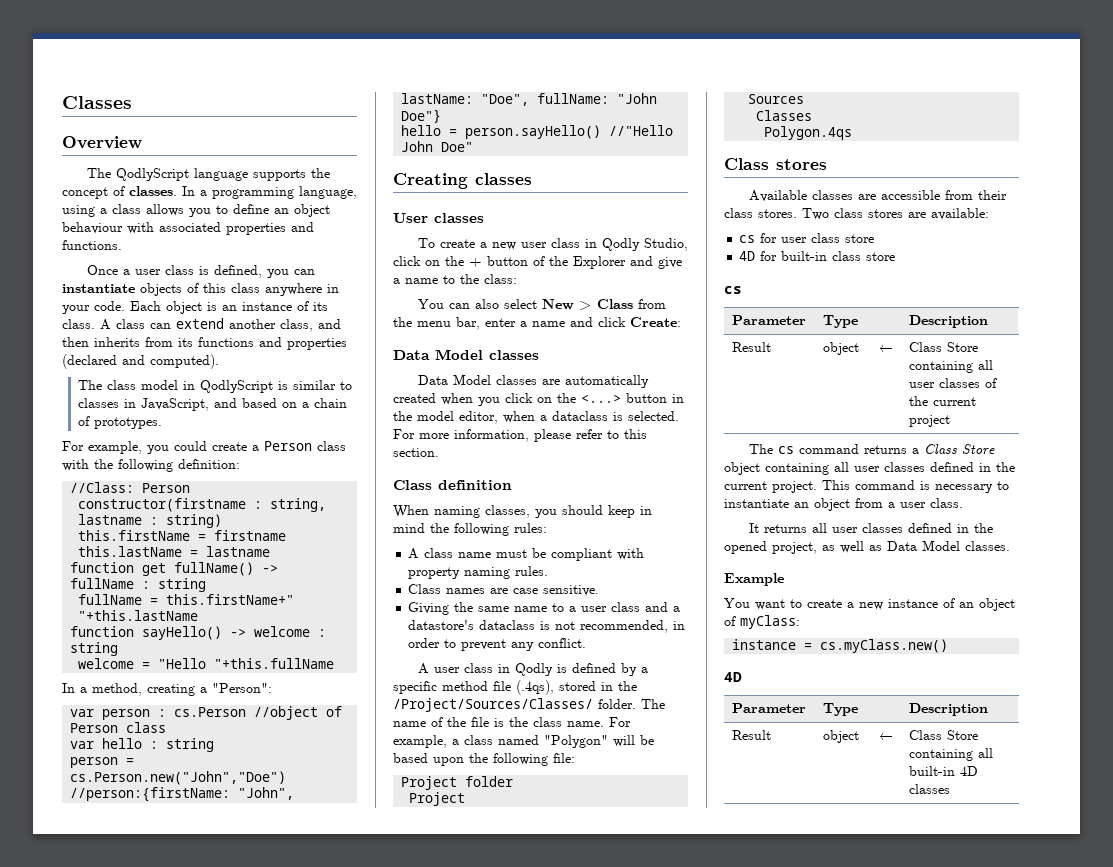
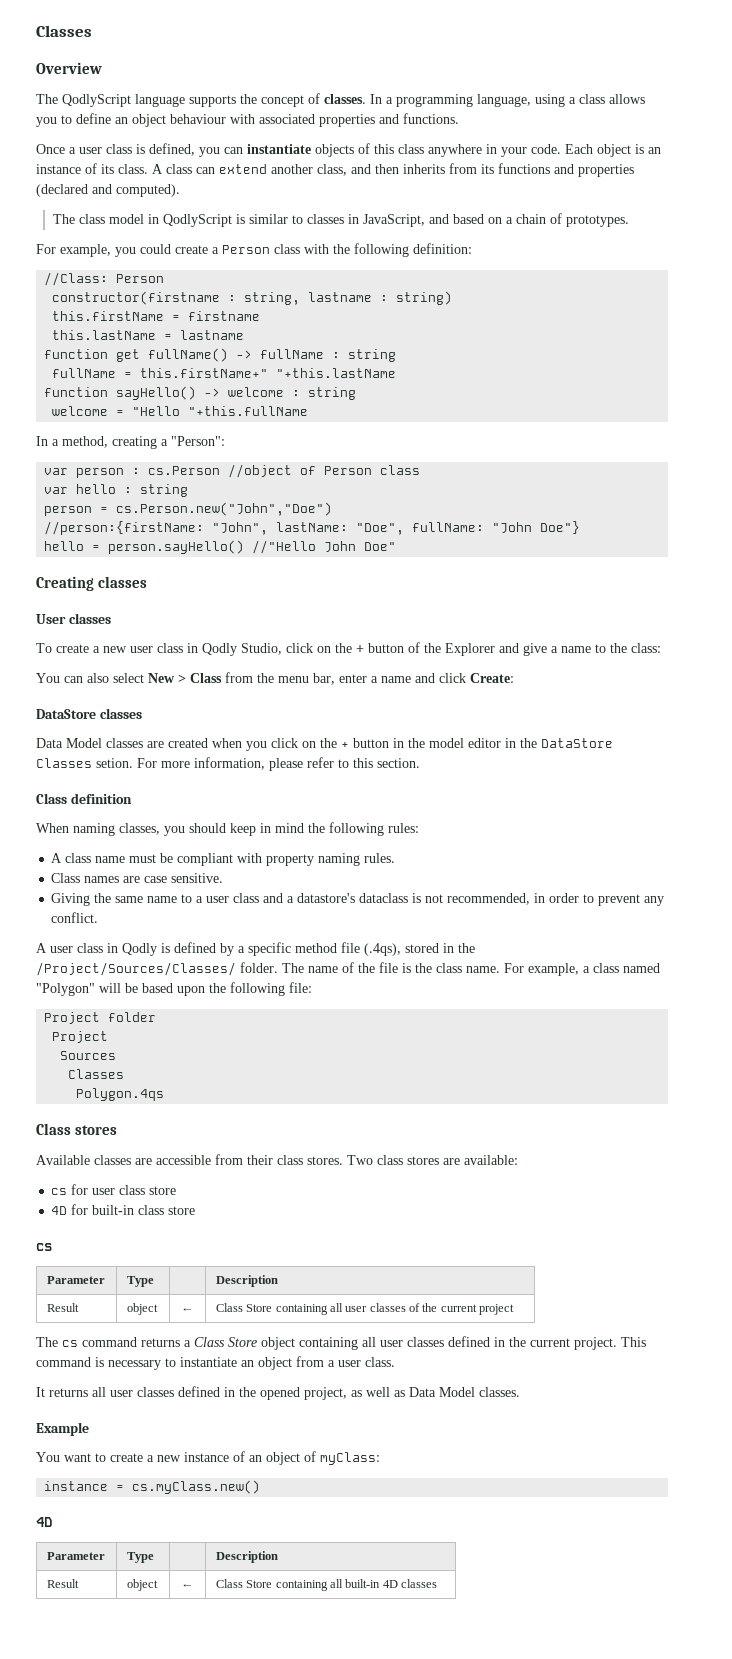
  You can also select New > Class from the menu bar, enter a name and click Create:
- Data Model classes
+ DataStore classes
- Data Model classes are automatically created when you click on the <...> button in the model editor, when a dataclass is selected.
+ Data Model classes are created when you click on the + button in the model editor in the DataStore Classes setion.

